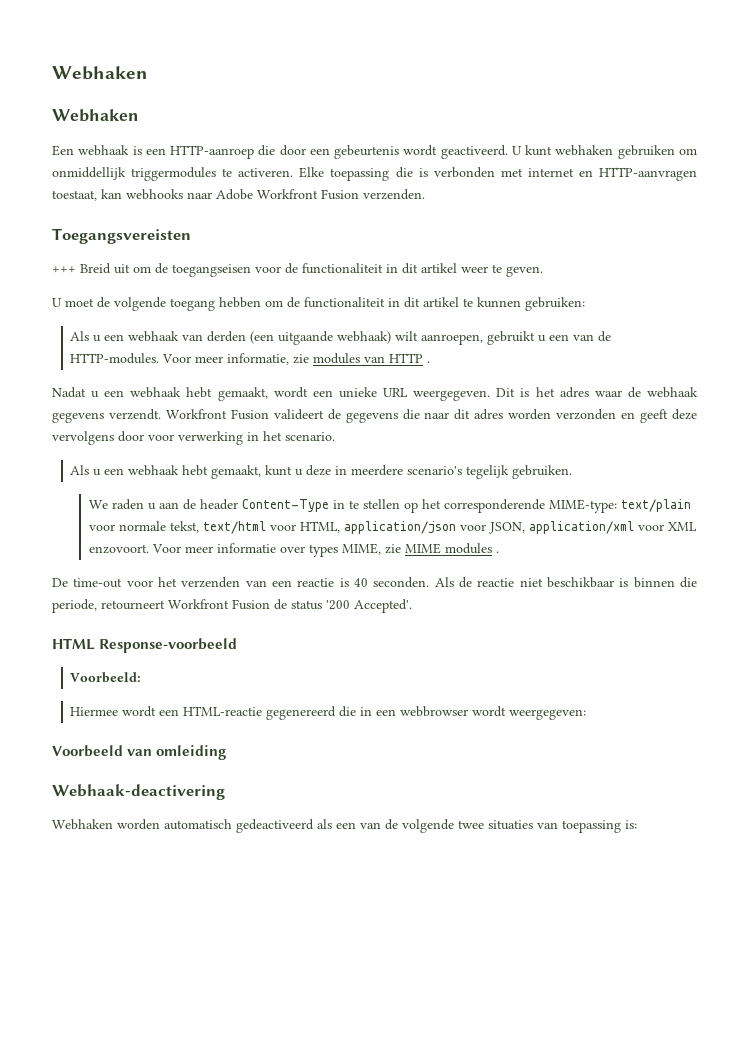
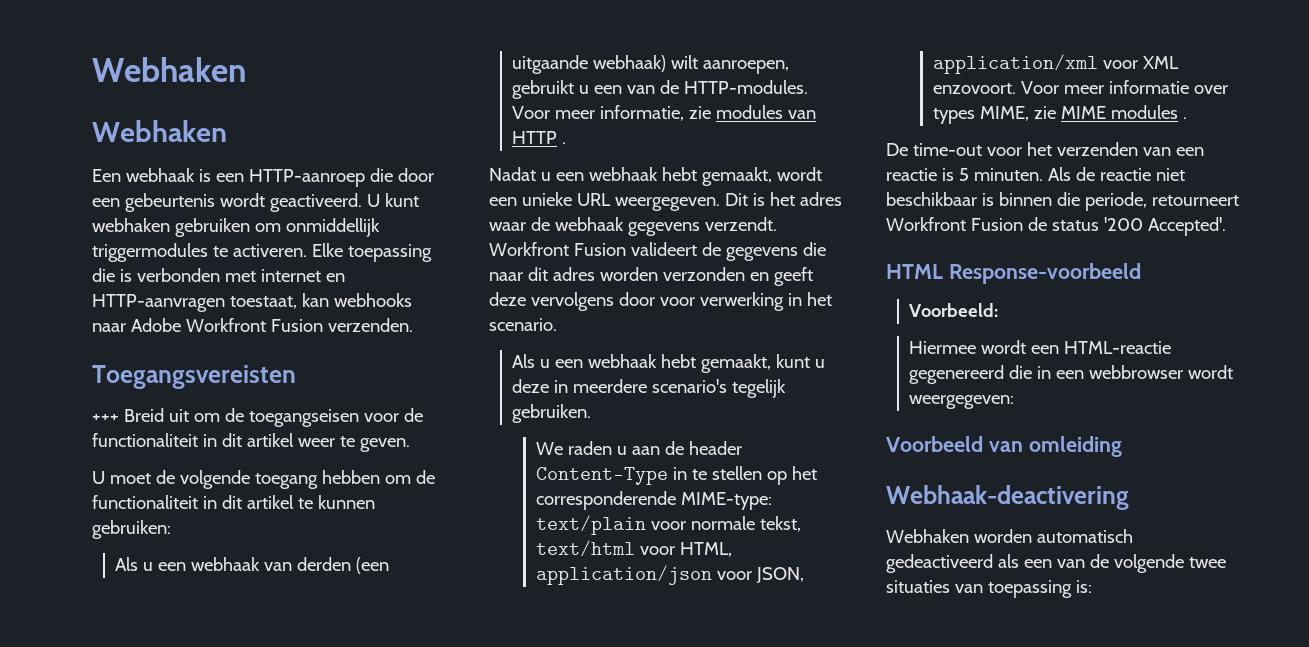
- De time-out voor het verzenden van een reactie is 40 seconden.
+ De time-out voor het verzenden van een reactie is 5 minuten.

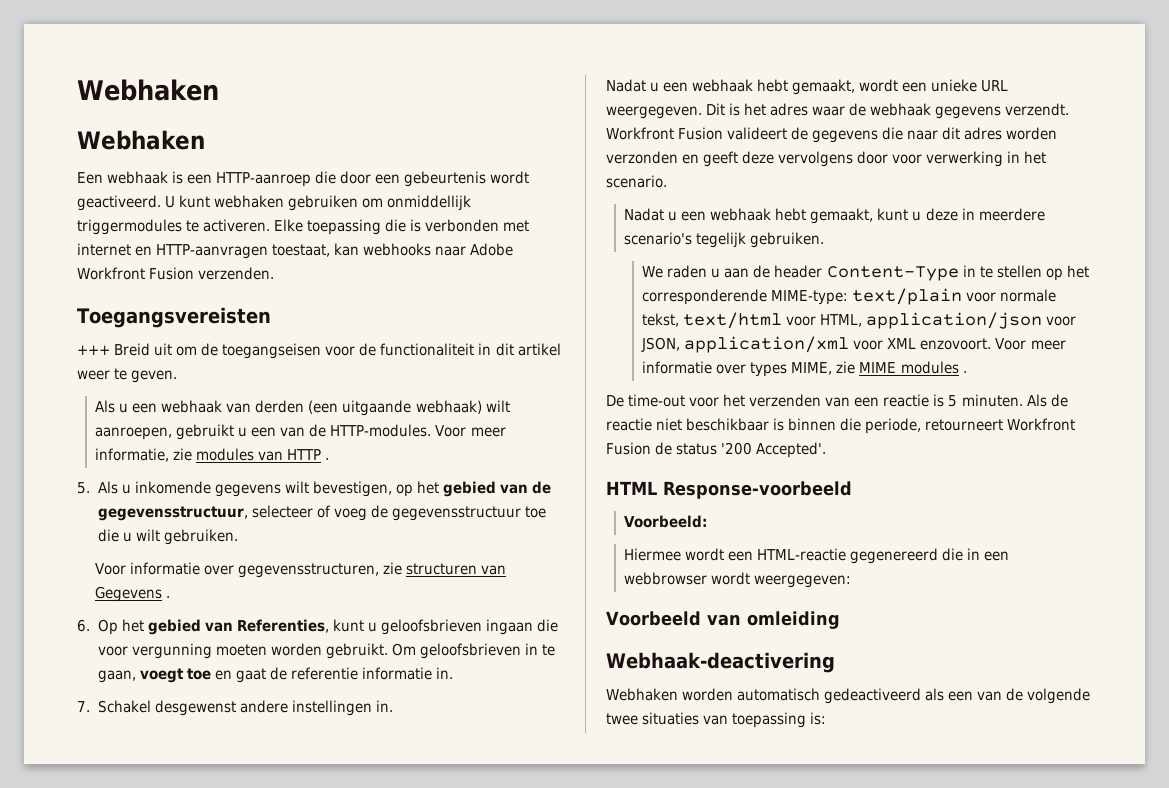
- U moet de volgende toegang hebben om de functionaliteit in dit artikel te kunnen gebruiken:
+ 5. Als u inkomende gegevens wilt bevestigen, op het gebied van de gegevensstructuur, selecteer of voeg de gegevensstructuur toe die u wilt gebruiken.
+ Voor informatie over gegevensstructuren, zie structuren van Gegevens .
+ 6. Op het gebied van Referenties, kunt u geloofsbrieven ingaan die voor vergunning moeten worden gebruikt. Om geloofsbrieven in te gaan, voegt toe en gaat de referentie informatie in.
+ 7. Schakel desgewenst andere instellingen in.
- Als u een webhaak hebt gemaakt, kunt u deze in meerdere scenario's tegelijk gebruiken.
+ Nadat u een webhaak hebt gemaakt, kunt u deze in meerdere scenario's tegelijk gebruiken.

